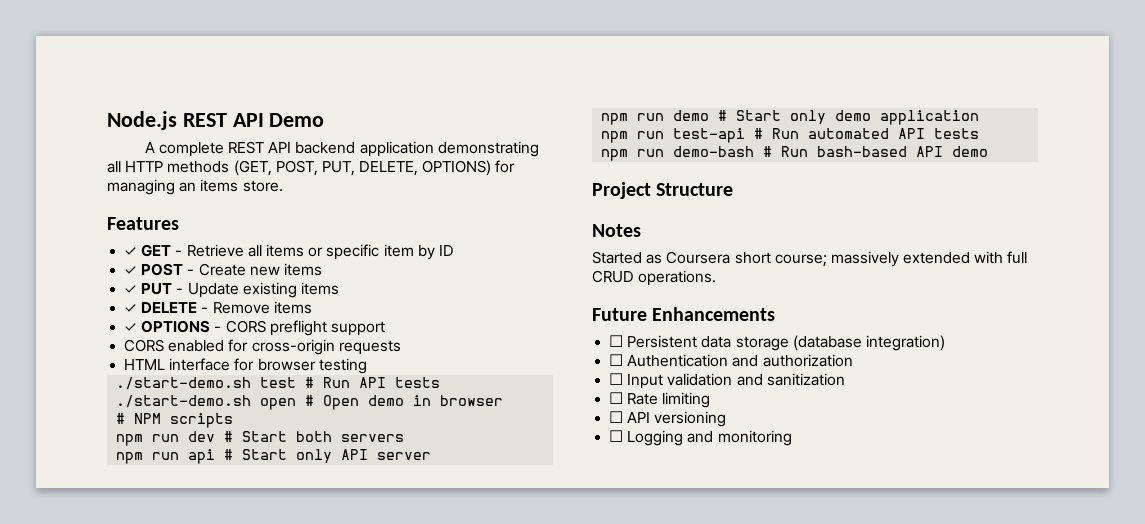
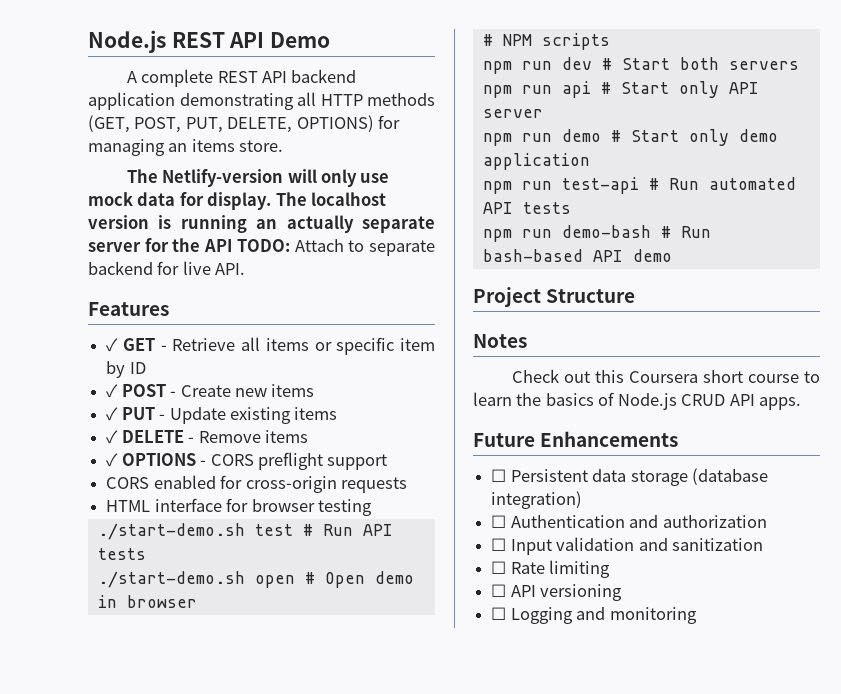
+ The Netlify-version will only use mock data for display. The localhost version is running an actually separate server for the API TODO: Attach to separate backend for live API.
- Started as Coursera short course; massively extended with full CRUD operations.
+ Check out this Coursera short course to learn the basics of Node.js CRUD API apps.

